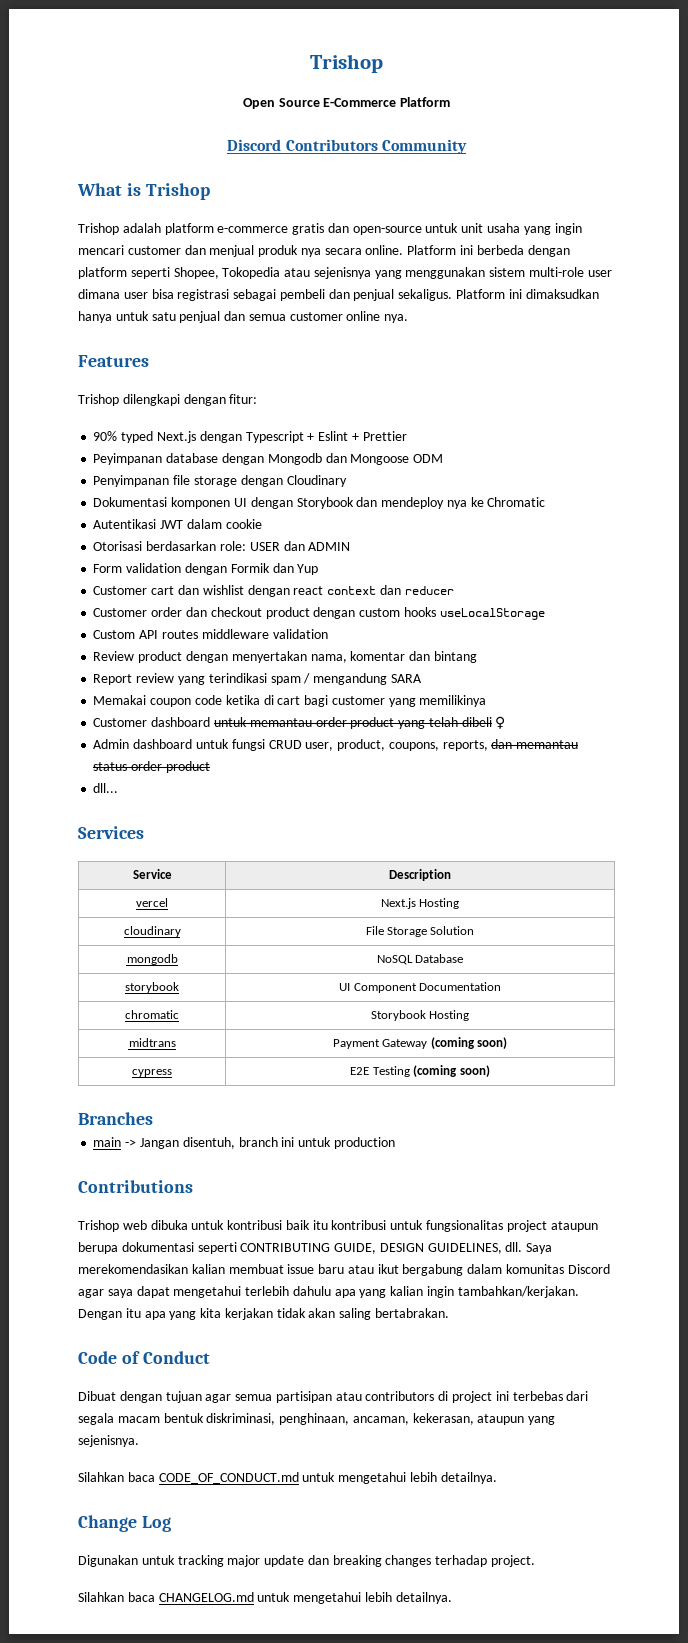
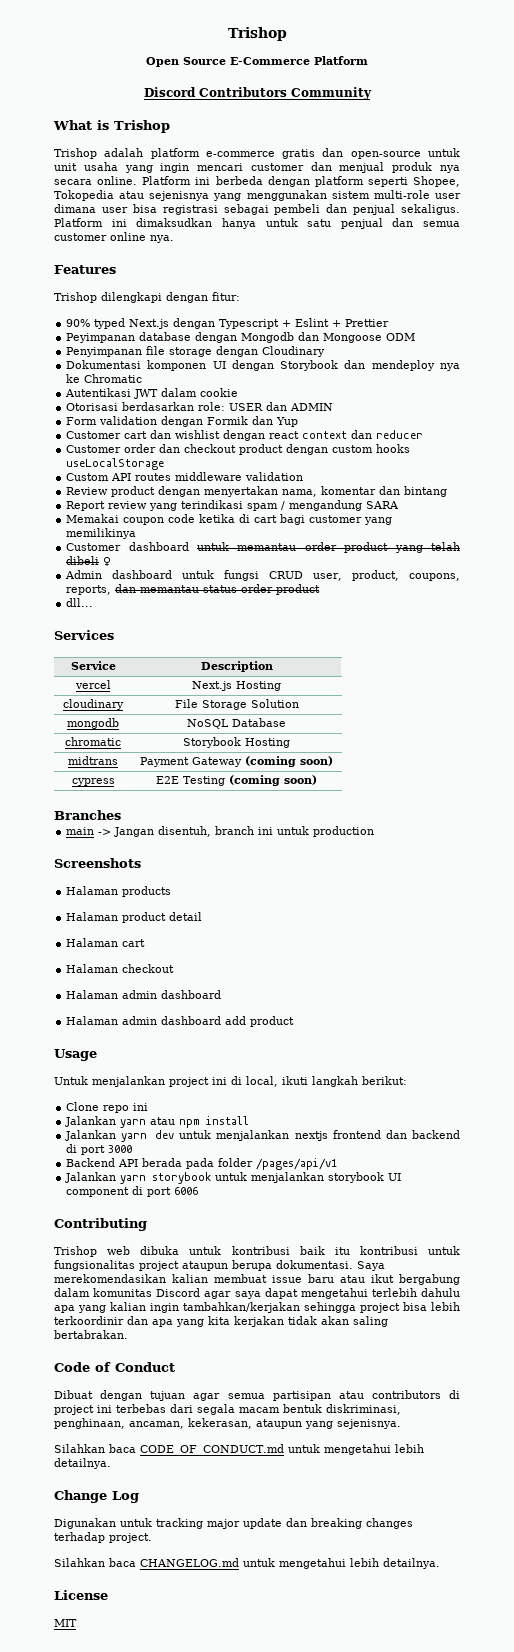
- storybook | UI Component Documentation
- Contributions
+ Screenshots
+ Halaman products
+ Halaman product detail
+ Halaman cart
+ Halaman checkout
+ Halaman admin dashboard
+ Halaman admin dashboard add product
+ Usage
+ Untuk menjalankan project ini di local, ikuti langkah berikut:
+ Clone repo ini
+ Jalankan yarn atau npm install
+ Jalankan yarn dev untuk menjalankan nextjs frontend dan backend di port 3000
+ Backend API berada pada folder /pages/api/v1
+ Jalankan yarn storybook untuk menjalankan storybook UI component di port 6006
+ Contributing
- Trishop web dibuka untuk kontribusi baik itu kontribusi untuk fungsionalitas project ataupun berupa dokumentasi seperti CONTRIBUTING GUIDE, DESIGN GUIDELINES, dll.
+ Trishop web dibuka untuk kontribusi baik itu kontribusi untuk fungsionalitas project ataupun berupa dokumentasi.
- Saya merekomendasikan kalian membuat issue baru atau ikut bergabung dalam komunitas Discord agar saya dapat mengetahui terlebih dahulu apa yang kalian ingin tambahkan/kerjakan. Dengan itu apa yang kita kerjakan tidak akan saling bertabrakan.
+ Saya merekomendasikan kalian membuat issue baru atau ikut bergabung dalam komunitas Discord agar saya dapat mengetahui terlebih dahulu apa yang kalian ingin tambahkan/kerjakan sehingga project bisa lebih terkoordinir dan apa yang kita kerjakan tidak akan saling bertabrakan.
+ License
+ MIT

